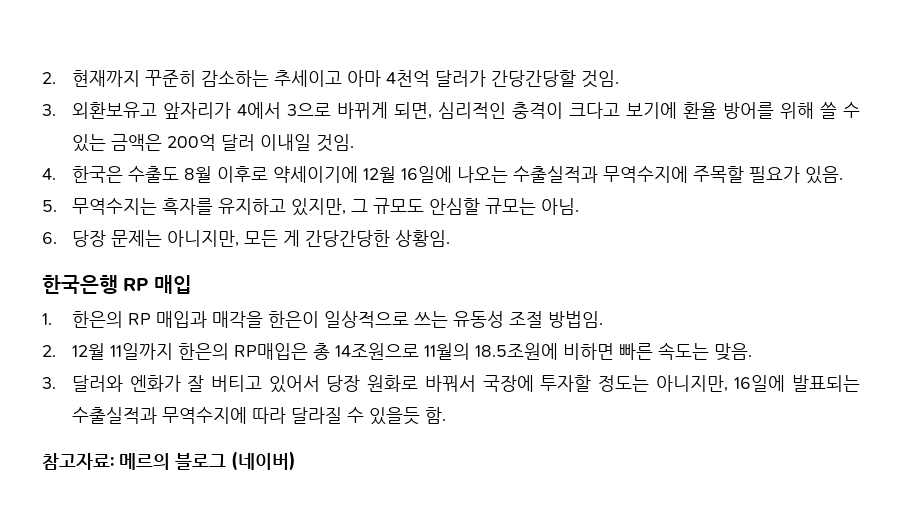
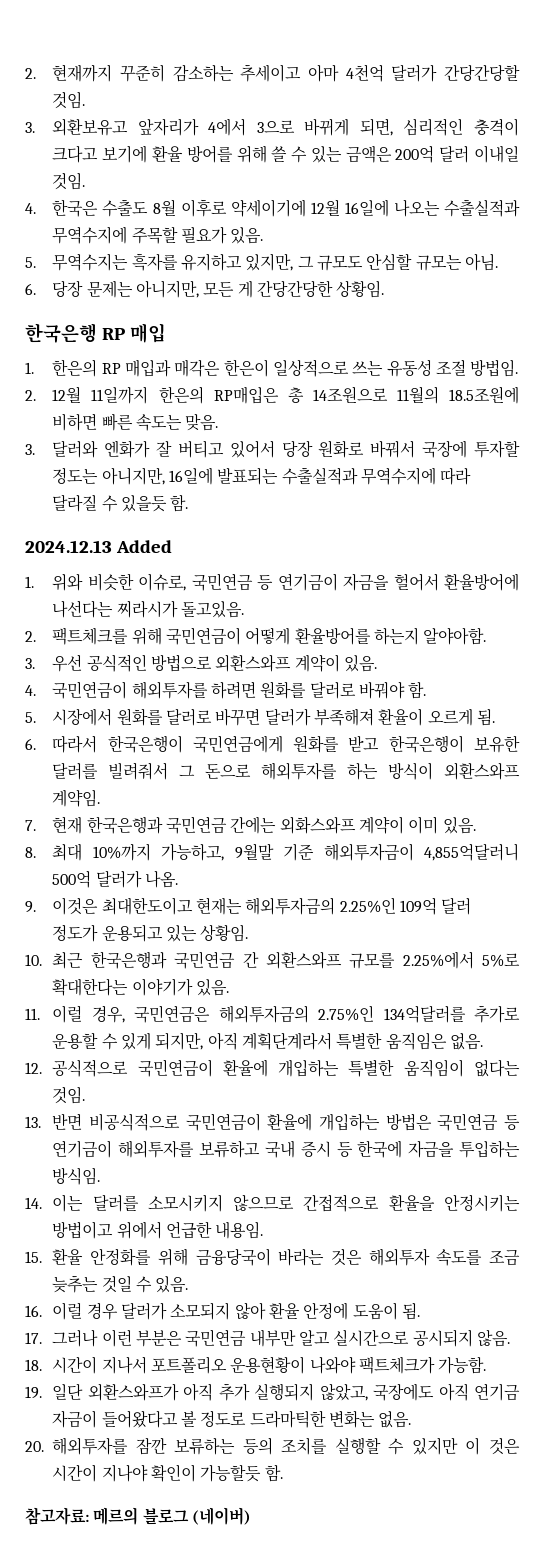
- 1. 한은의 RP 매입과 매각을 한은이 일상적으로 쓰는 유동성 조절 방법임.
+ 1. 한은의 RP 매입과 매각은 한은이 일상적으로 쓰는 유동성 조절 방법임.
+ 2024.12.13 Added
+ 1. 위와 비슷한 이슈로, 국민연금 등 연기금이 자금을 헐어서 환율방어에 나선다는 찌라시가 돌고있음.
+ 2. 팩트체크를 위해 국민연금이 어떻게 환율방어를 하는지 알야아함.
+ 3. 우선 공식적인 방법으로 외환스와프 계약이 있음.
+ 4. 국민연금이 해외투자를 하려면 원화를 달러로 바꿔야 함.
+ 5. 시장에서 원화를 달러로 바꾸면 달러가 부족해져 환율이 오르게 됨.
+ 6. 따라서 한국은행이 국민연금에게 원화를 받고 한국은행이 보유한 달러를 빌려줘서 그 돈으로 해외투자를 하는 방식이 외환스와프 계약임.
+ 7. 현재 한국은행과 국민연금 간에는 외화스와프 계약이 이미 있음.
+ 8. 최대 10%까지 가능하고, 9월말 기준 해외투자금이 4,855억달러니 500억 달러가 나옴.
+ 9. 이것은 최대한도이고 현재는 해외투자금의 2.25%인 109억 달러 정도가 운용되고 있는 상황임.
+ 10. 최근 한국은행과 국민연금 간 외환스와프 규모를 2.25%에서 5%로 확대한다는 이야기가 있음.
+ 11. 이럴 경우, 국민연금은 해외투자금의 2.75%인 134억달러를 추가로 운용할 수 있게 되지만, 아직 계획단계라서 특별한 움직임은 없음.
+ 12. 공식적으로 국민연금이 환율에 개입하는 특별한 움직임이 없다는 것임.
+ 13. 반면 비공식적으로 국민연금이 환율에 개입하는 방법은 국민연금 등 연기금이 해외투자를 보류하고 국내 증시 등 한국에 자금을 투입하는 방식임.
+ 14. 이는 달러를 소모시키지 않으므로 간접적으로 환율을 안정시키는 방법이고 위에서 언급한 내용임.
+ 15. 환율 안정화를 위해 금융당국이 바라는 것은 해외투자 속도를 조금 늦추는 것일 수 있음.
+ 16. 이럴 경우 달러가 소모되지 않아 환율 안정에 도움이 됨.
+ 17. 그러나 이런 부분은 국민연금 내부만 알고 실시간으로 공시되지 않음.
+ 18. 시간이 지나서 포트폴리오 운용현황이 나와야 팩트체크가 가능함.
+ 19. 일단 외환스와프가 아직 추가 실행되지 않았고, 국장에도 아직 연기금 자금이 들어왔다고 볼 정도로 드라마틱한 변화는 없음.
+ 20. 해외투자를 잠깐 보류하는 등의 조치를 실행할 수 있지만 이 것은 시간이 지나야 확인이 가능할듯 함.

